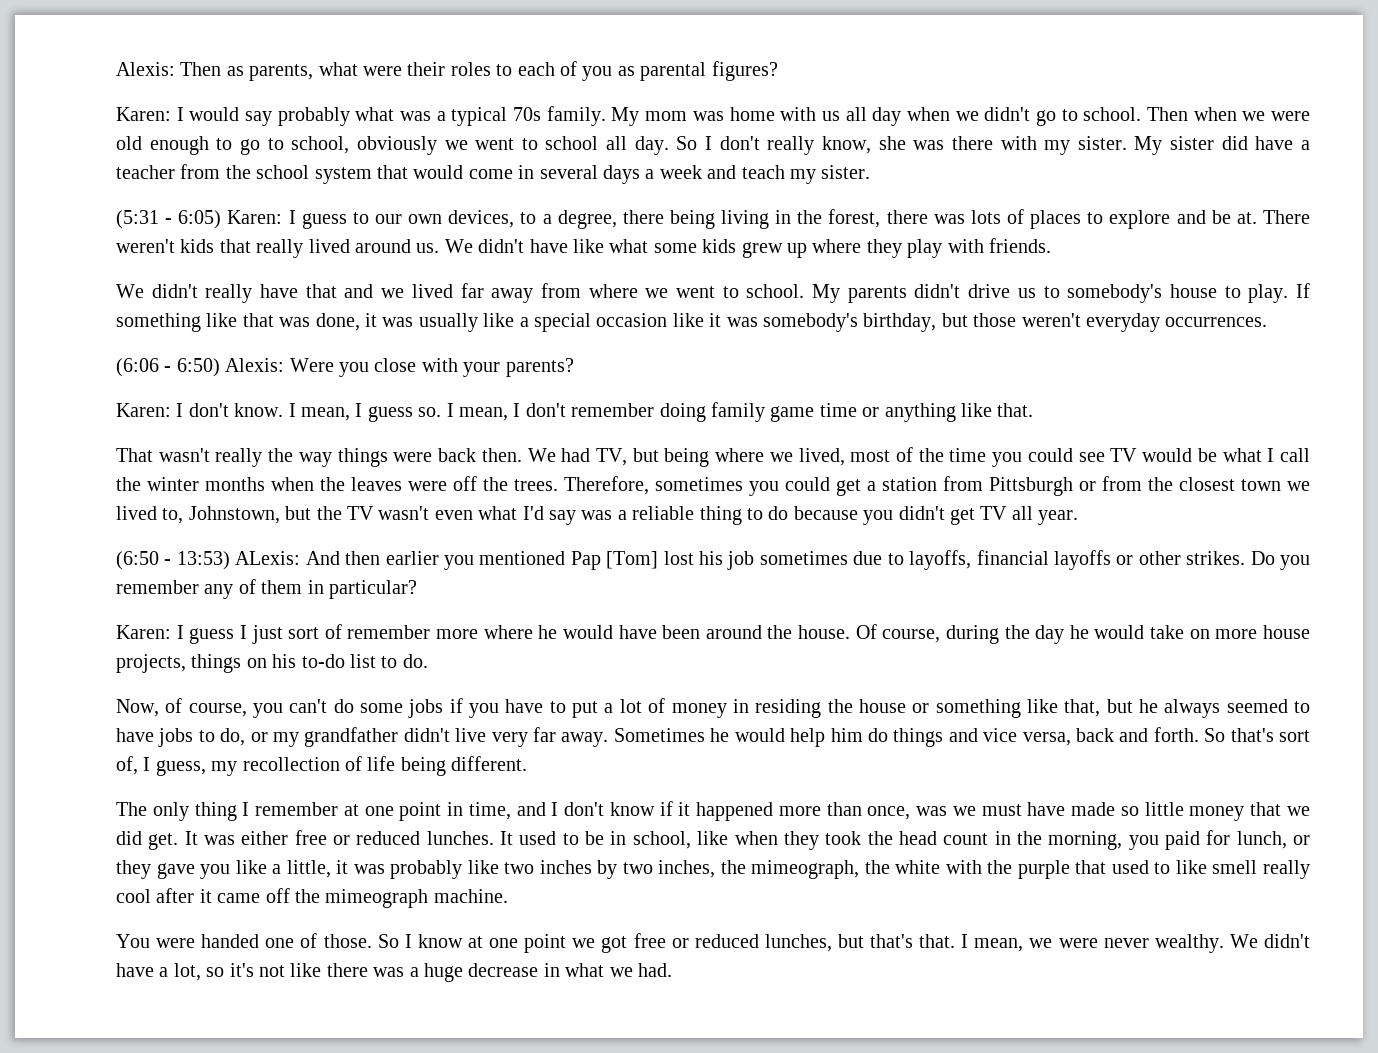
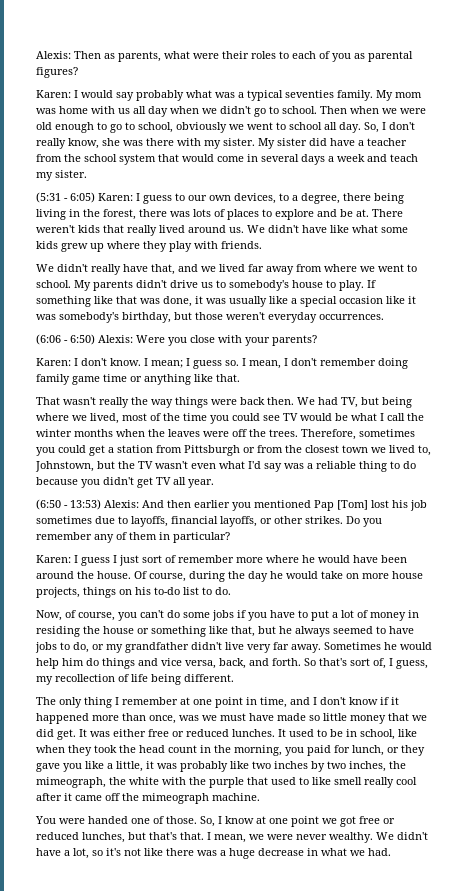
- Karen: I would say probably what was a typical 70s family.
+ Karen: I would say probably what was a typical seventies family.
- So I don't really know, she was there with my sister.
+ So, I don't really know, she was there with my sister.
- We didn't really have that and we lived far away from where we went to school.
+ We didn't really have that, and we lived far away from where we went to school.
- I mean, I guess so.
+ I mean; I guess so.
- (6:50 - 13:53) ALexis: And then earlier you mentioned Pap [Tom] lost his job sometimes due to layoffs, financial layoffs or other strikes.
+ (6:50 - 13:53) Alexis: And then earlier you mentioned Pap [Tom] lost his job sometimes due to layoffs, financial layoffs, or other strikes.
- Sometimes he would help him do things and vice versa, back and forth.
+ Sometimes he would help him do things and vice versa, back, and forth.
- So I know at one point we got free or reduced lunches, but that's that.
+ So, I know at one point we got free or reduced lunches, but that's that.

